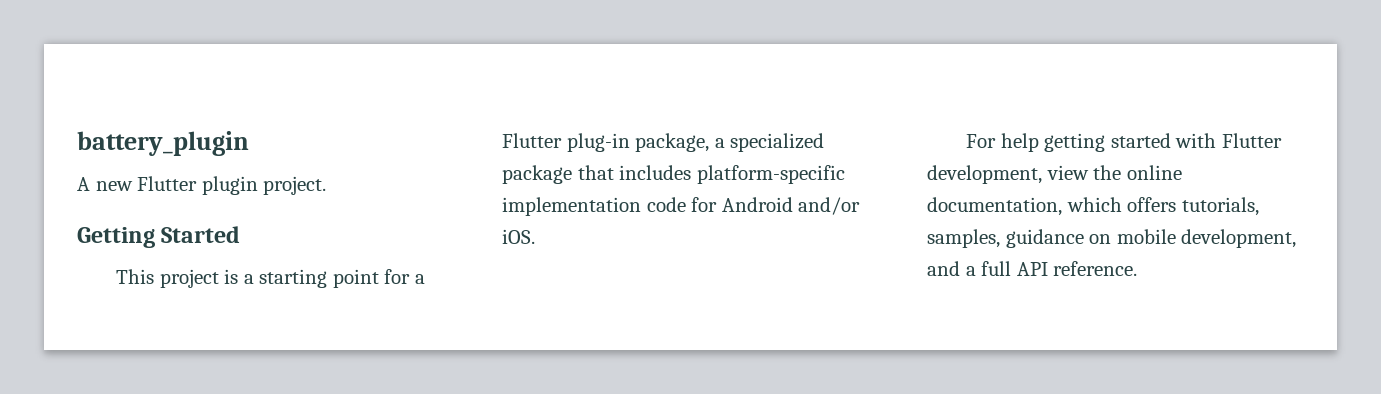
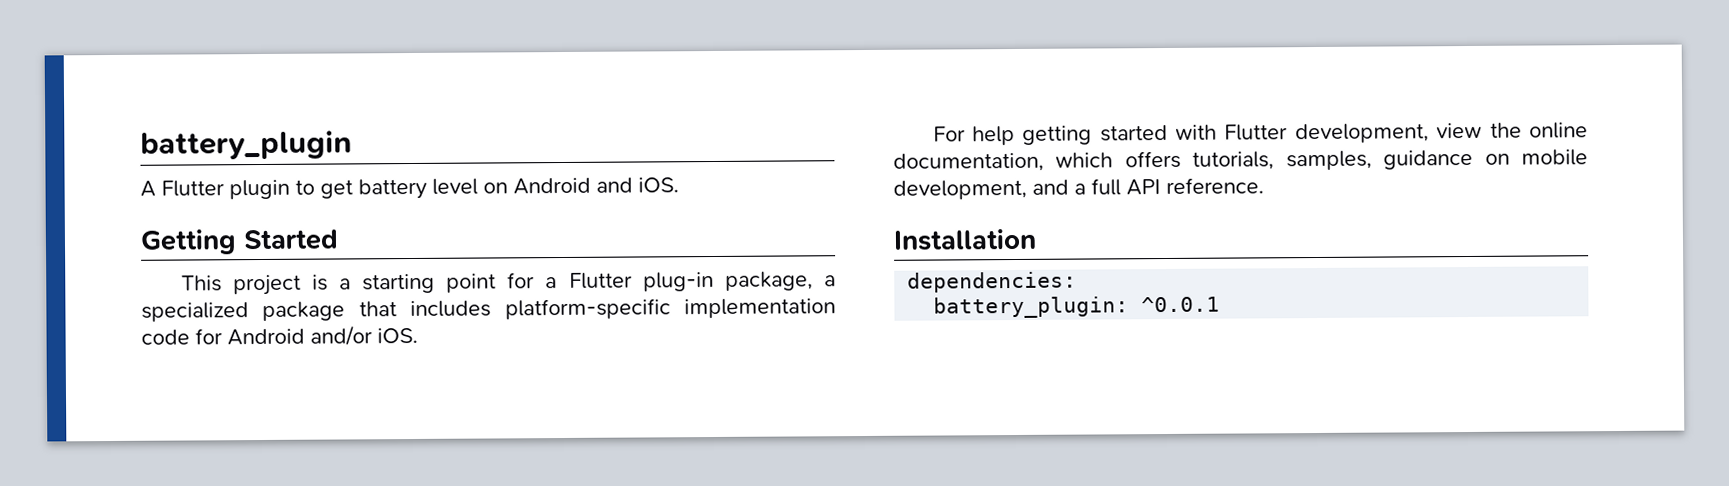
- A new Flutter plugin project.
+ A Flutter plugin to get battery level on Android and iOS.
+ Installation
+ dependencies:
+ battery_plugin: ^0.0.1

